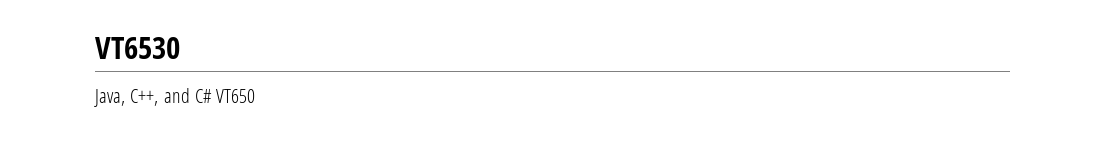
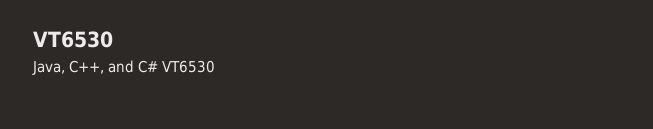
- Java, C++, and C# VT650
+ Java, C++, and C# VT6530

